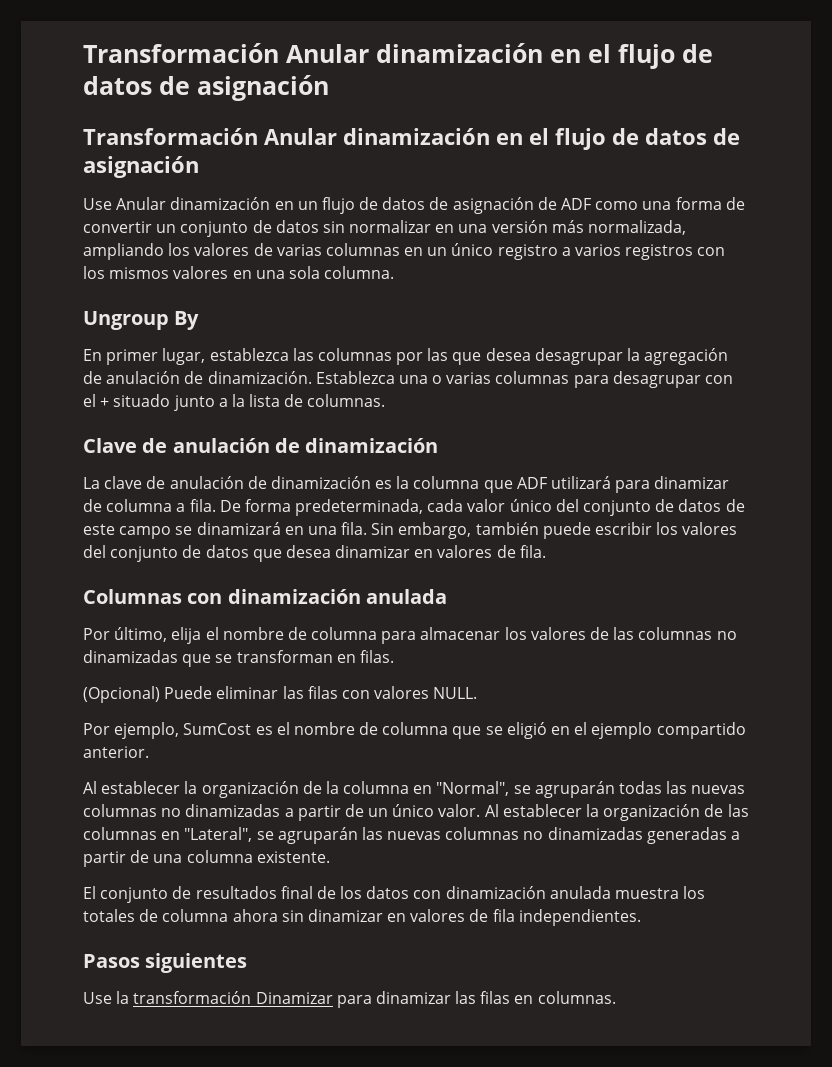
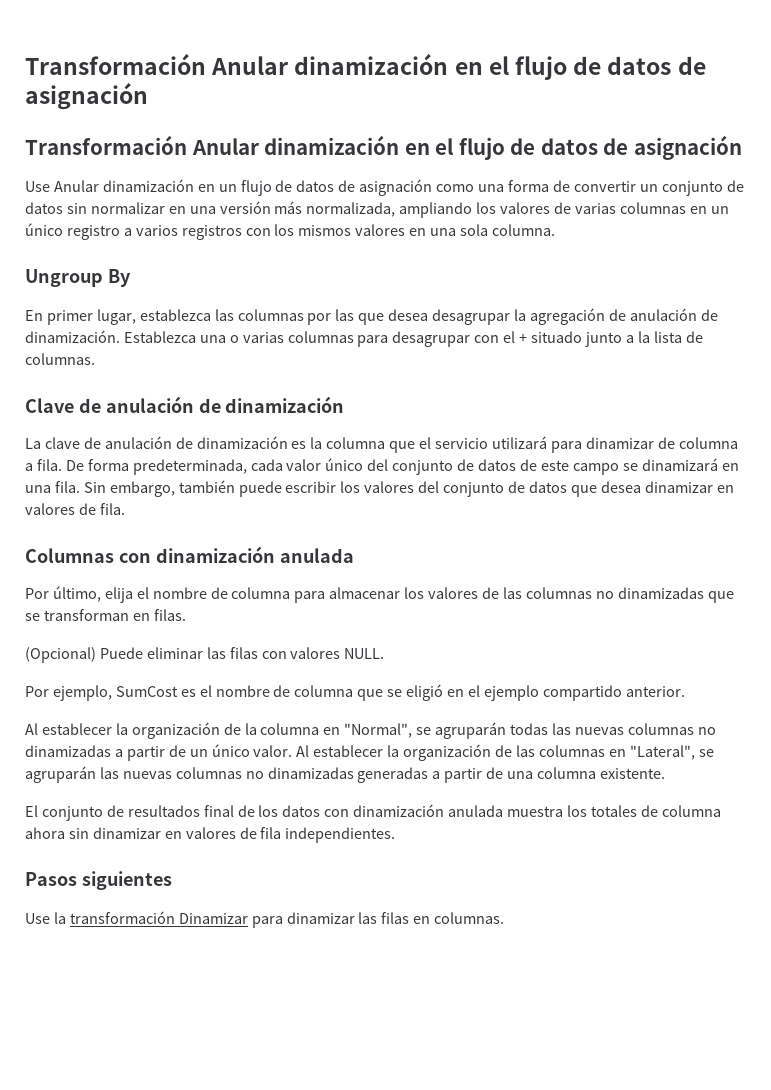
- Use Anular dinamización en un flujo de datos de asignación de ADF como una forma de convertir un conjunto de datos sin normalizar en una versión más normalizada, ampliando los valores de varias columnas en un único registro a varios registros con los mismos valores en una sola columna.
+ Use Anular dinamización en un flujo de datos de asignación como una forma de convertir un conjunto de datos sin normalizar en una versión más normalizada, ampliando los valores de varias columnas en un único registro a varios registros con los mismos valores en una sola columna.
- La clave de anulación de dinamización es la columna que ADF utilizará para dinamizar de columna a fila.
+ La clave de anulación de dinamización es la columna que el servicio utilizará para dinamizar de columna a fila.

